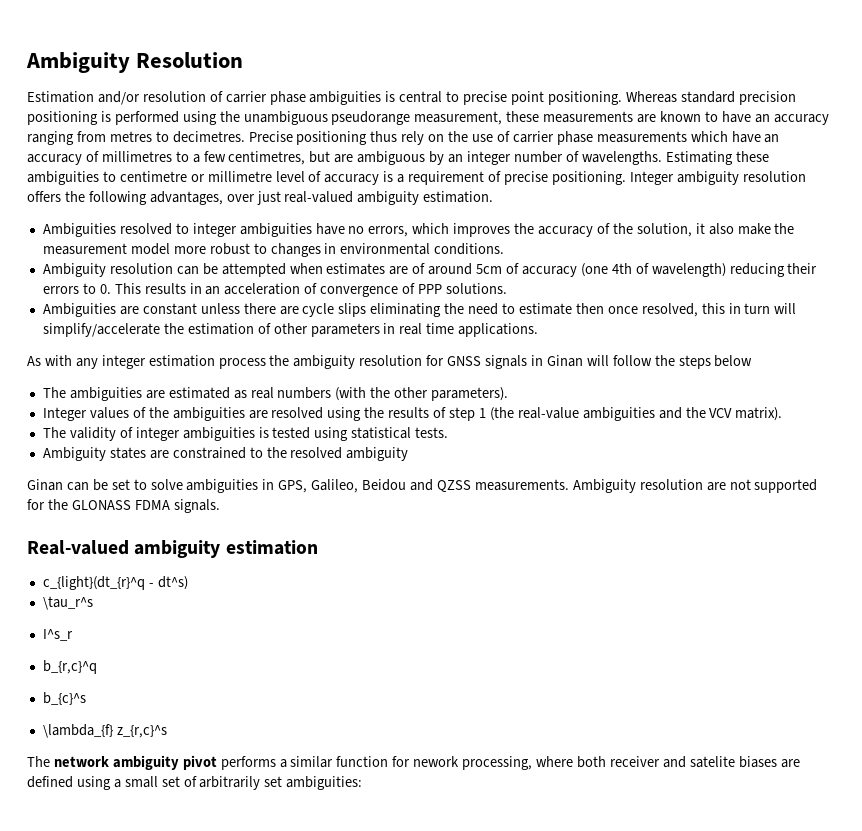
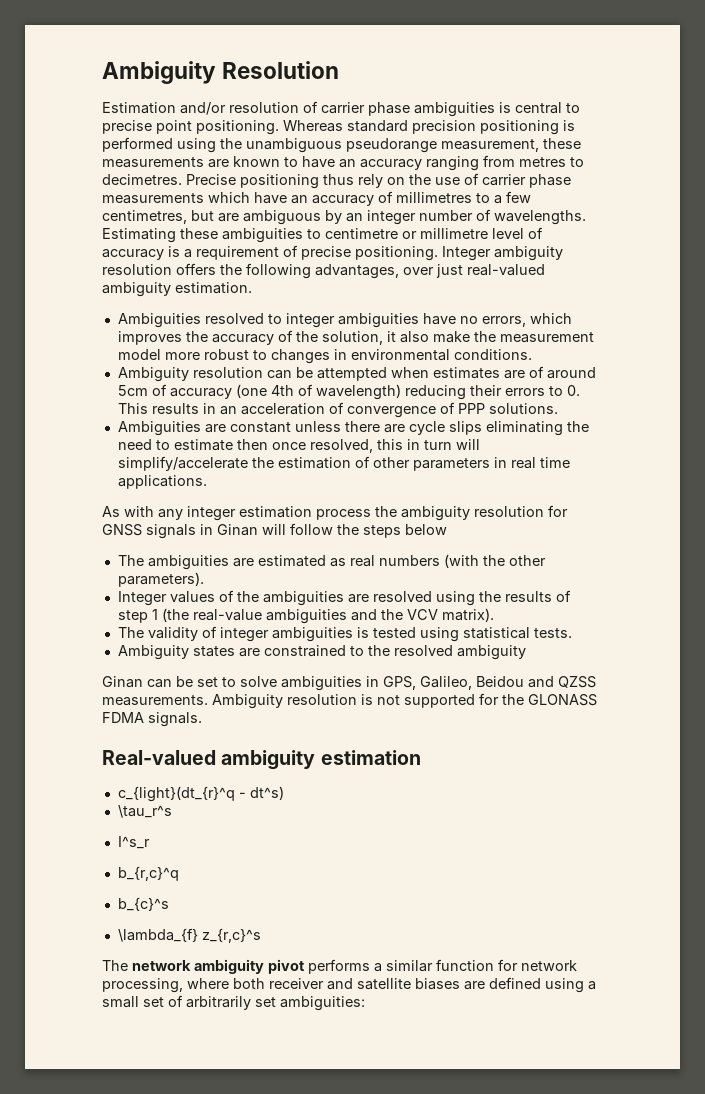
- Ambiguity resolution are not supported for the GLONASS FDMA signals.
+ Ambiguity resolution is not supported for the GLONASS FDMA signals.
- The network ambiguity pivot performs a similar function for nework processing, where both receiver and satelite biases are defined using a small set of arbitrarily set ambiguities:
+ The network ambiguity pivot performs a similar function for network processing, where both receiver and satellite biases are defined using a small set of arbitrarily set ambiguities:

